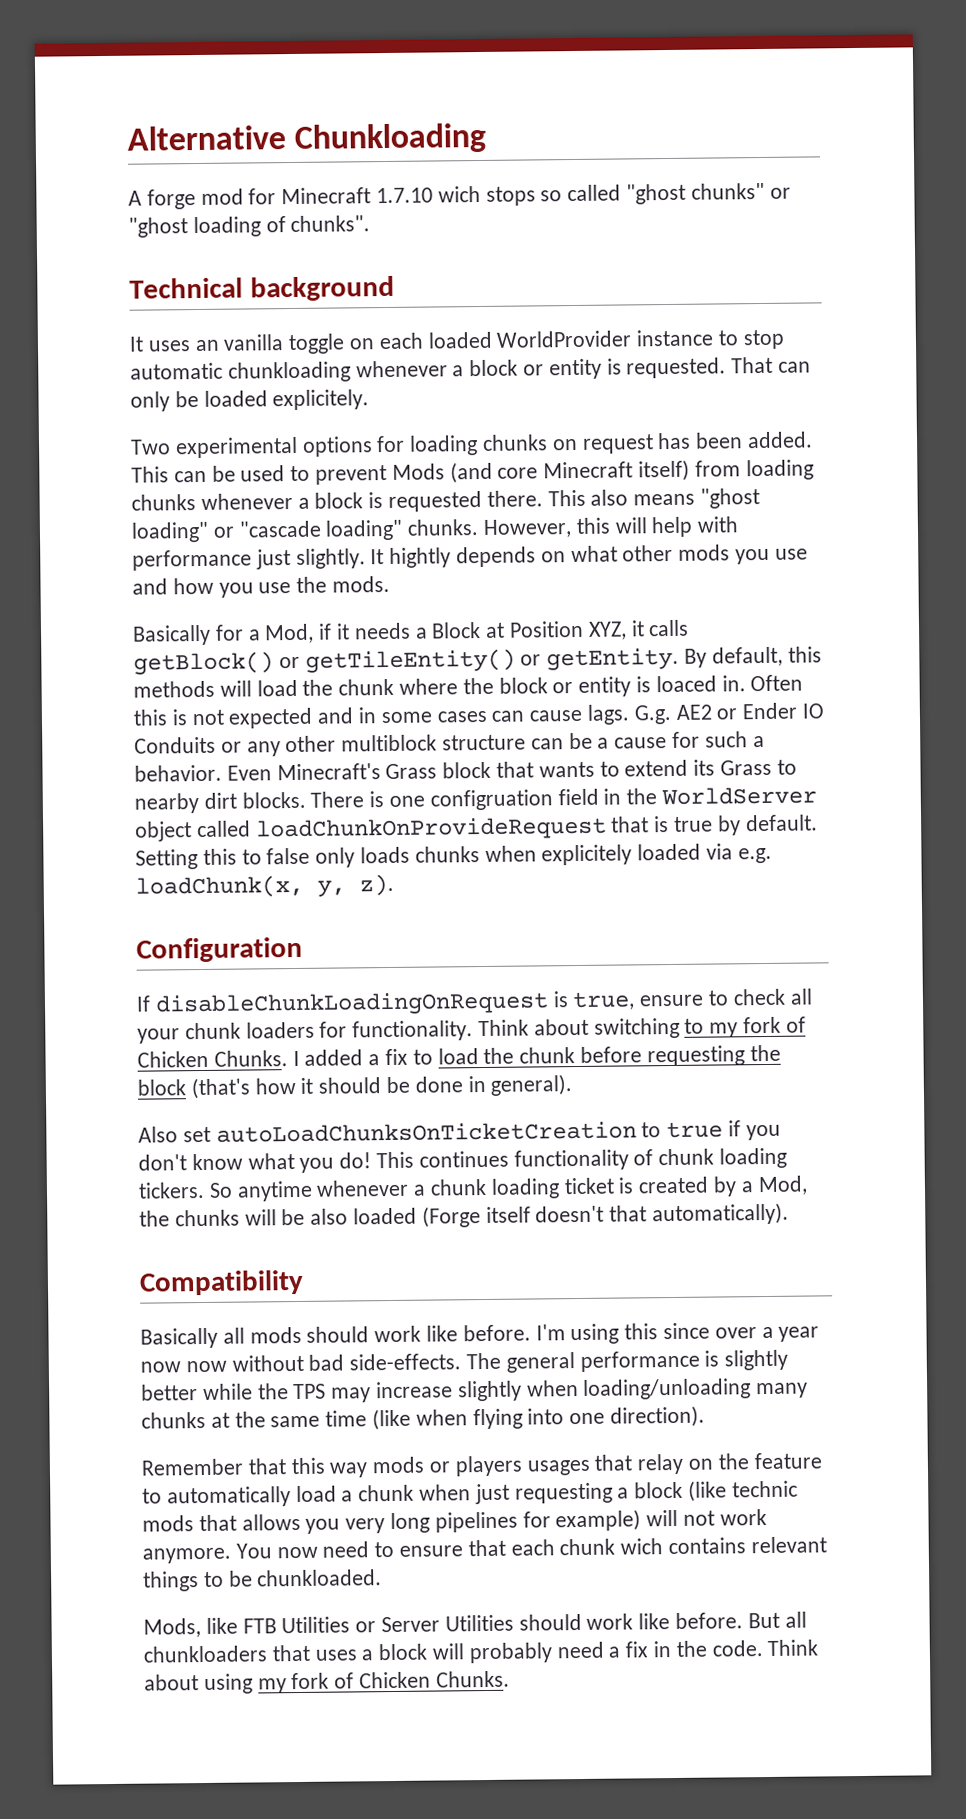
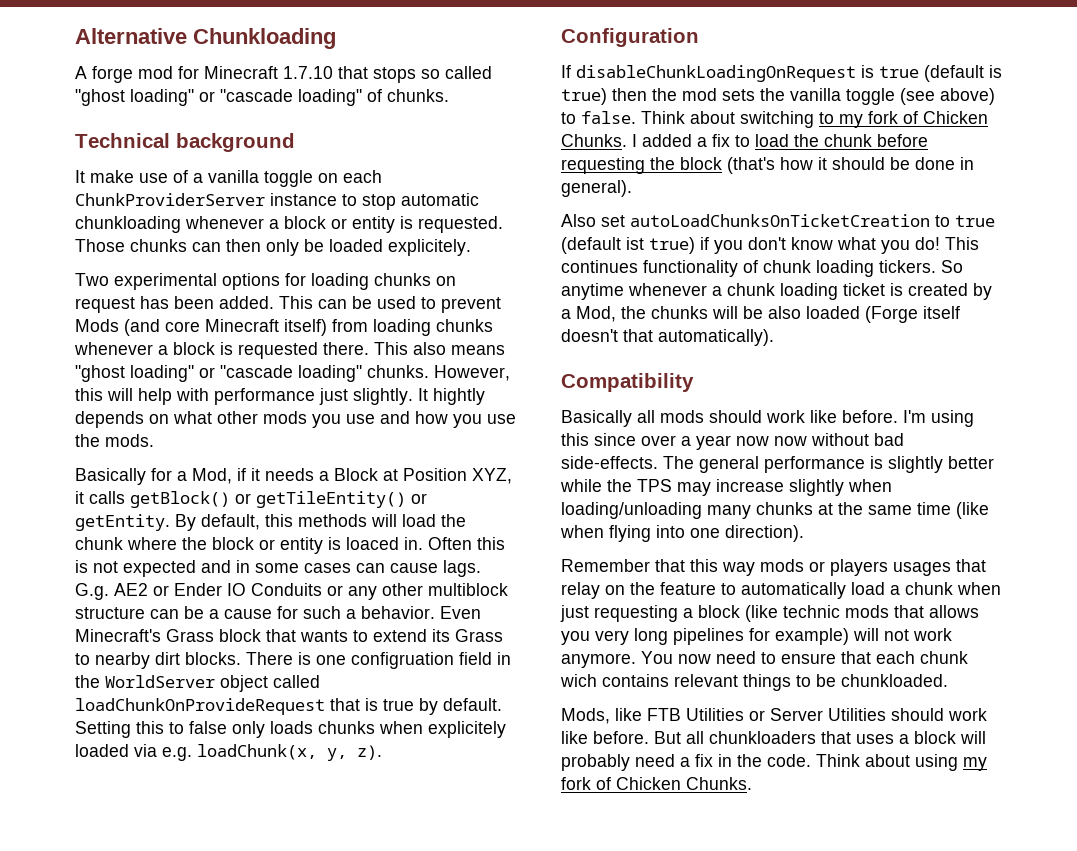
- A forge mod for Minecraft 1.7.10 wich stops so called "ghost chunks" or "ghost loading of chunks".
+ A forge mod for Minecraft 1.7.10 that stops so called "ghost loading" or "cascade loading" of chunks.
- It uses an vanilla toggle on each loaded WorldProvider instance to stop automatic chunkloading whenever a block or entity is requested.
+ It make use of a vanilla toggle on each ChunkProviderServer instance to stop automatic chunkloading whenever a block or entity is requested.
- That can only be loaded explicitely.
+ Those chunks can then only be loaded explicitely.
- If disableChunkLoadingOnRequest is true, ensure to check all your chunk loaders for functionality.
+ If disableChunkLoadingOnRequest is true (default is true) then the mod sets the vanilla toggle (see above) to false.
- Also set autoLoadChunksOnTicketCreation to true if you don't know what you do!
+ Also set autoLoadChunksOnTicketCreation to true (default ist true) if you don't know what you do!

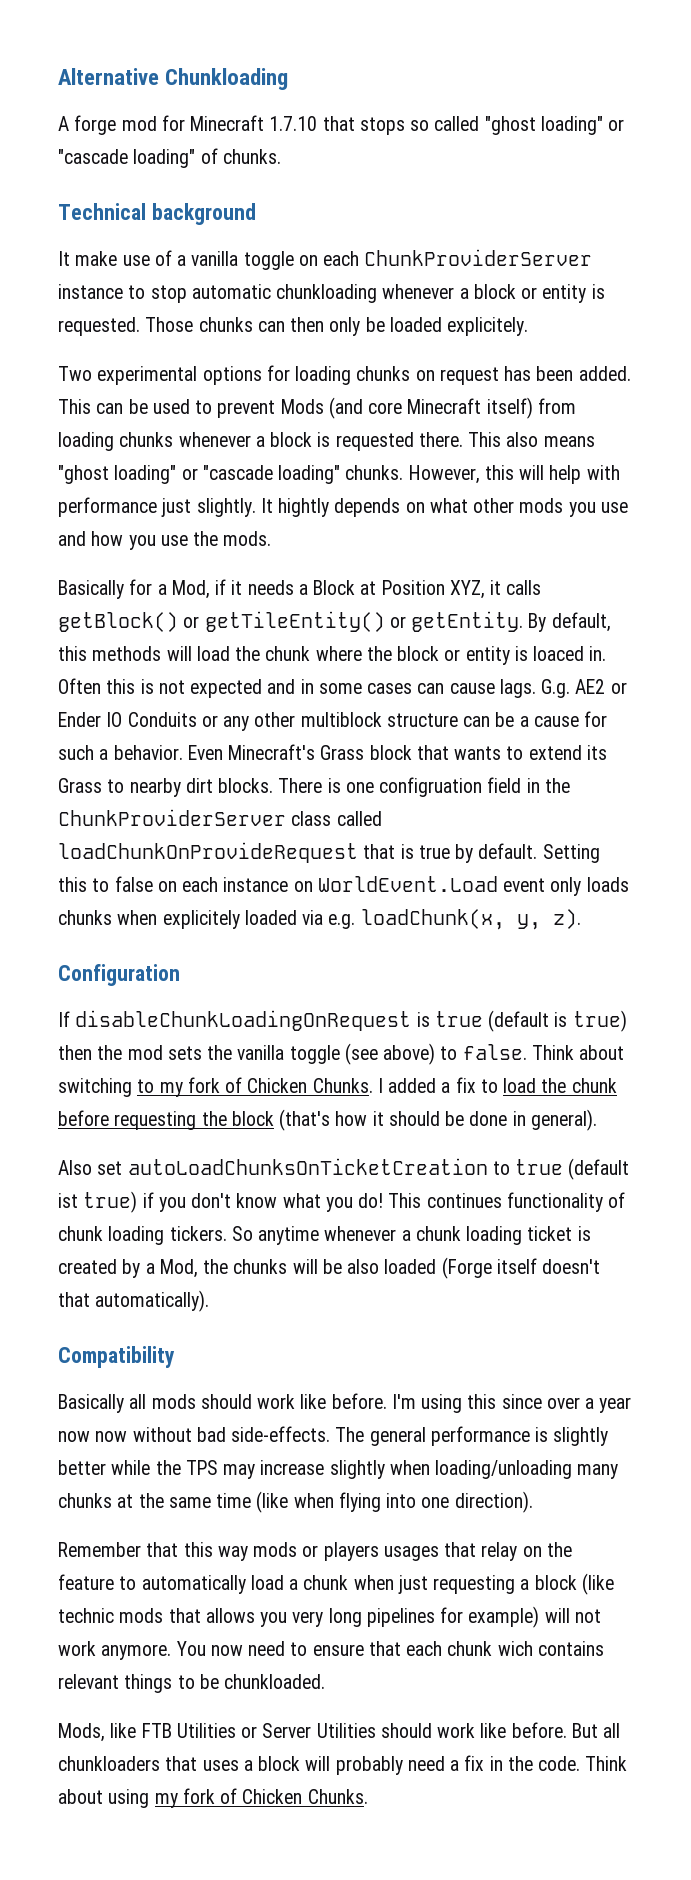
- There is one configruation field in the WorldServer object called loadChunkOnProvideRequest that is true by default.
+ There is one configruation field in the ChunkProviderServer class called loadChunkOnProvideRequest that is true by default.
- Setting this to false only loads chunks when explicitely loaded via e.g. loadChunk(x, y, z).
+ Setting this to false on each instance on WorldEvent.Load event only loads chunks when explicitely loaded via e.g. loadChunk(x, y, z).

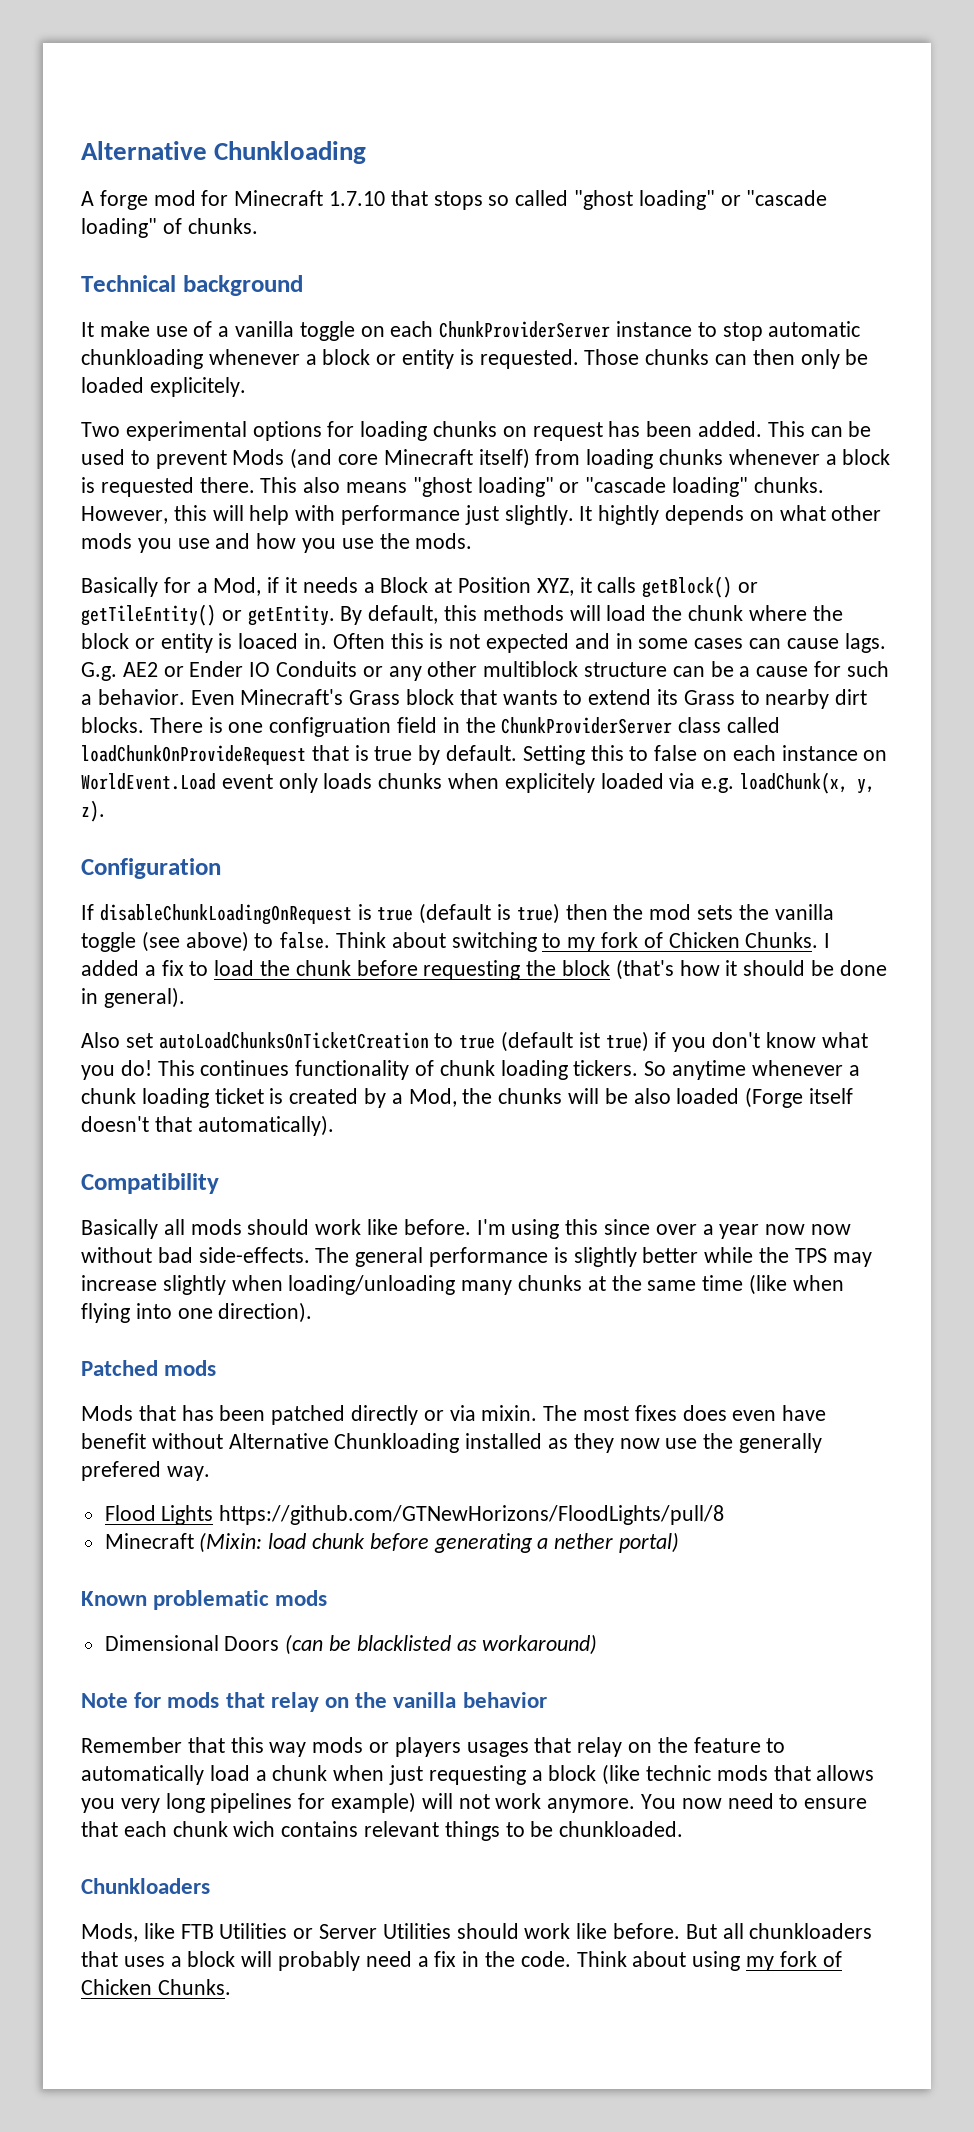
+ Patched mods
+ Mods that has been patched directly or via mixin. The most fixes does even have benefit without Alternative Chunkloading installed as they now use the generally prefered way.
+ Flood Lights https://github.com/GTNewHorizons/FloodLights/pull/8
+ Minecraft (Mixin: load chunk before generating a nether portal)
+ Known problematic mods
+ Dimensional Doors (can be blacklisted as workaround)
+ Note for mods that relay on the vanilla behavior
+ Chunkloaders

